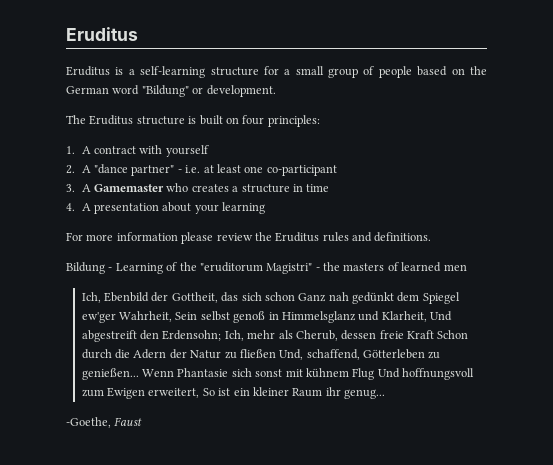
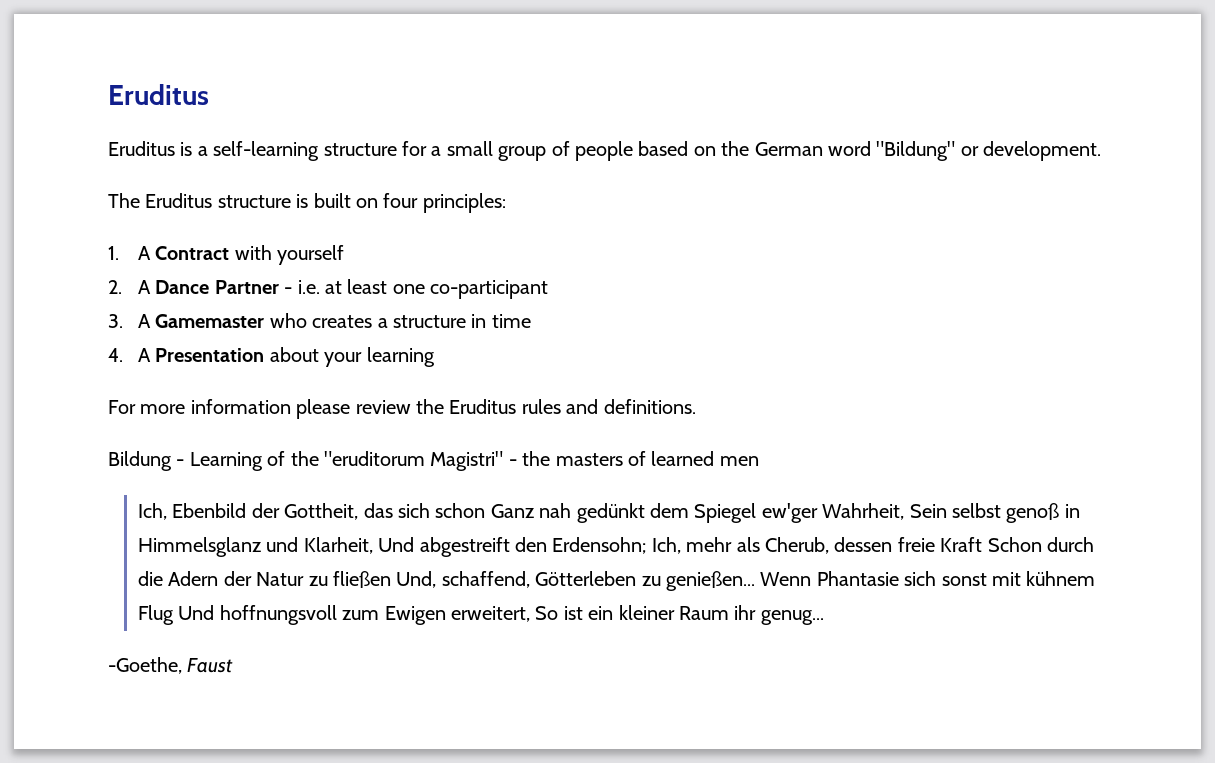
- 1. A contract with yourself
+ 1. A Contract with yourself
- 2. A "dance partner" - i.e. at least one co-participant
+ 2. A Dance Partner - i.e. at least one co-participant
- 4. A presentation about your learning
+ 4. A Presentation about your learning

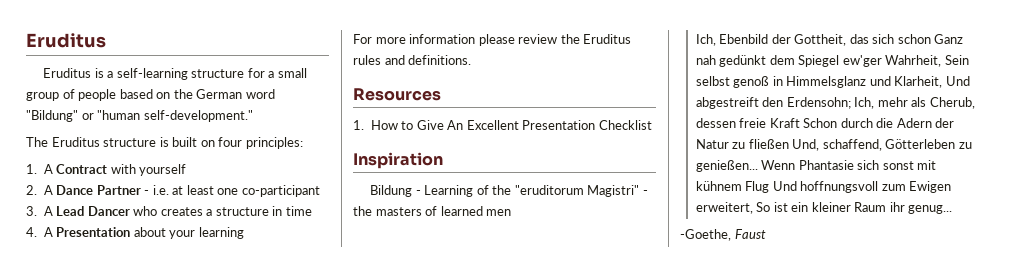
- Eruditus is a self-learning structure for a small group of people based on the German word "Bildung" or development.
+ Eruditus is a self-learning structure for a small group of people based on the German word "Bildung" or "human self-development."
- 3. A Gamemaster who creates a structure in time
+ 3. A Lead Dancer who creates a structure in time
+ Resources
+ 1. How to Give An Excellent Presentation Checklist
+ Inspiration

